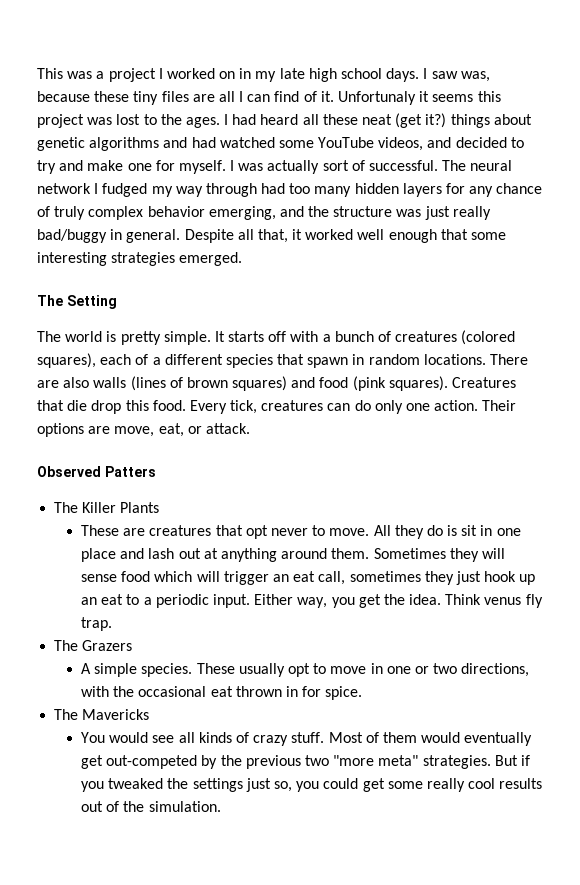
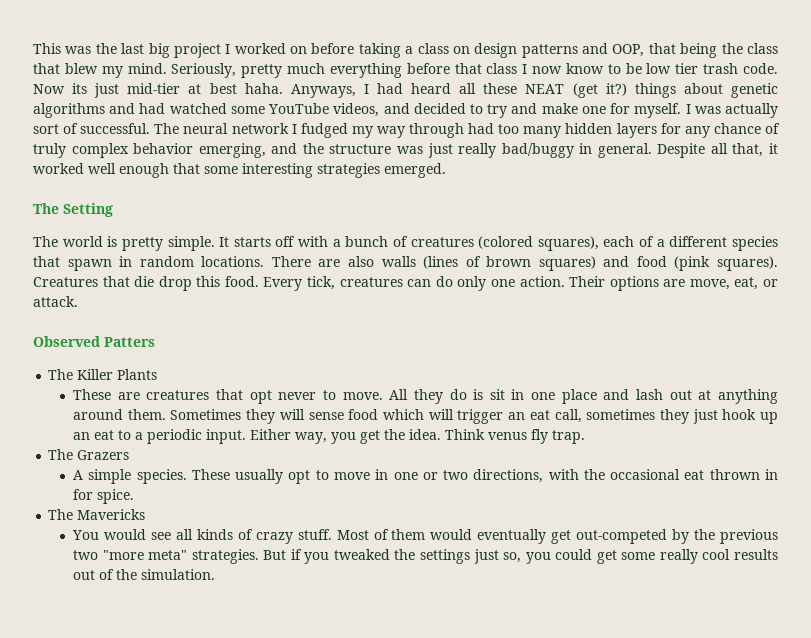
- This was a project I worked on in my late high school days. I saw was, because these tiny files are all I can find of it. Unfortunaly it seems this project was lost to the ages. I had heard all these neat (get it?) things about genetic algorithms and had watched some YouTube videos, and decided to try and make one for myself.
+ This was the last big project I worked on before taking a class on design patterns and OOP, that being the class that blew my mind. Seriously, pretty much everything before that class I now know to be low tier trash code. Now its just mid-tier at best haha. Anyways, I had heard all these NEAT (get it?) things about genetic algorithms and had watched some YouTube videos, and decided to try and make one for myself.

